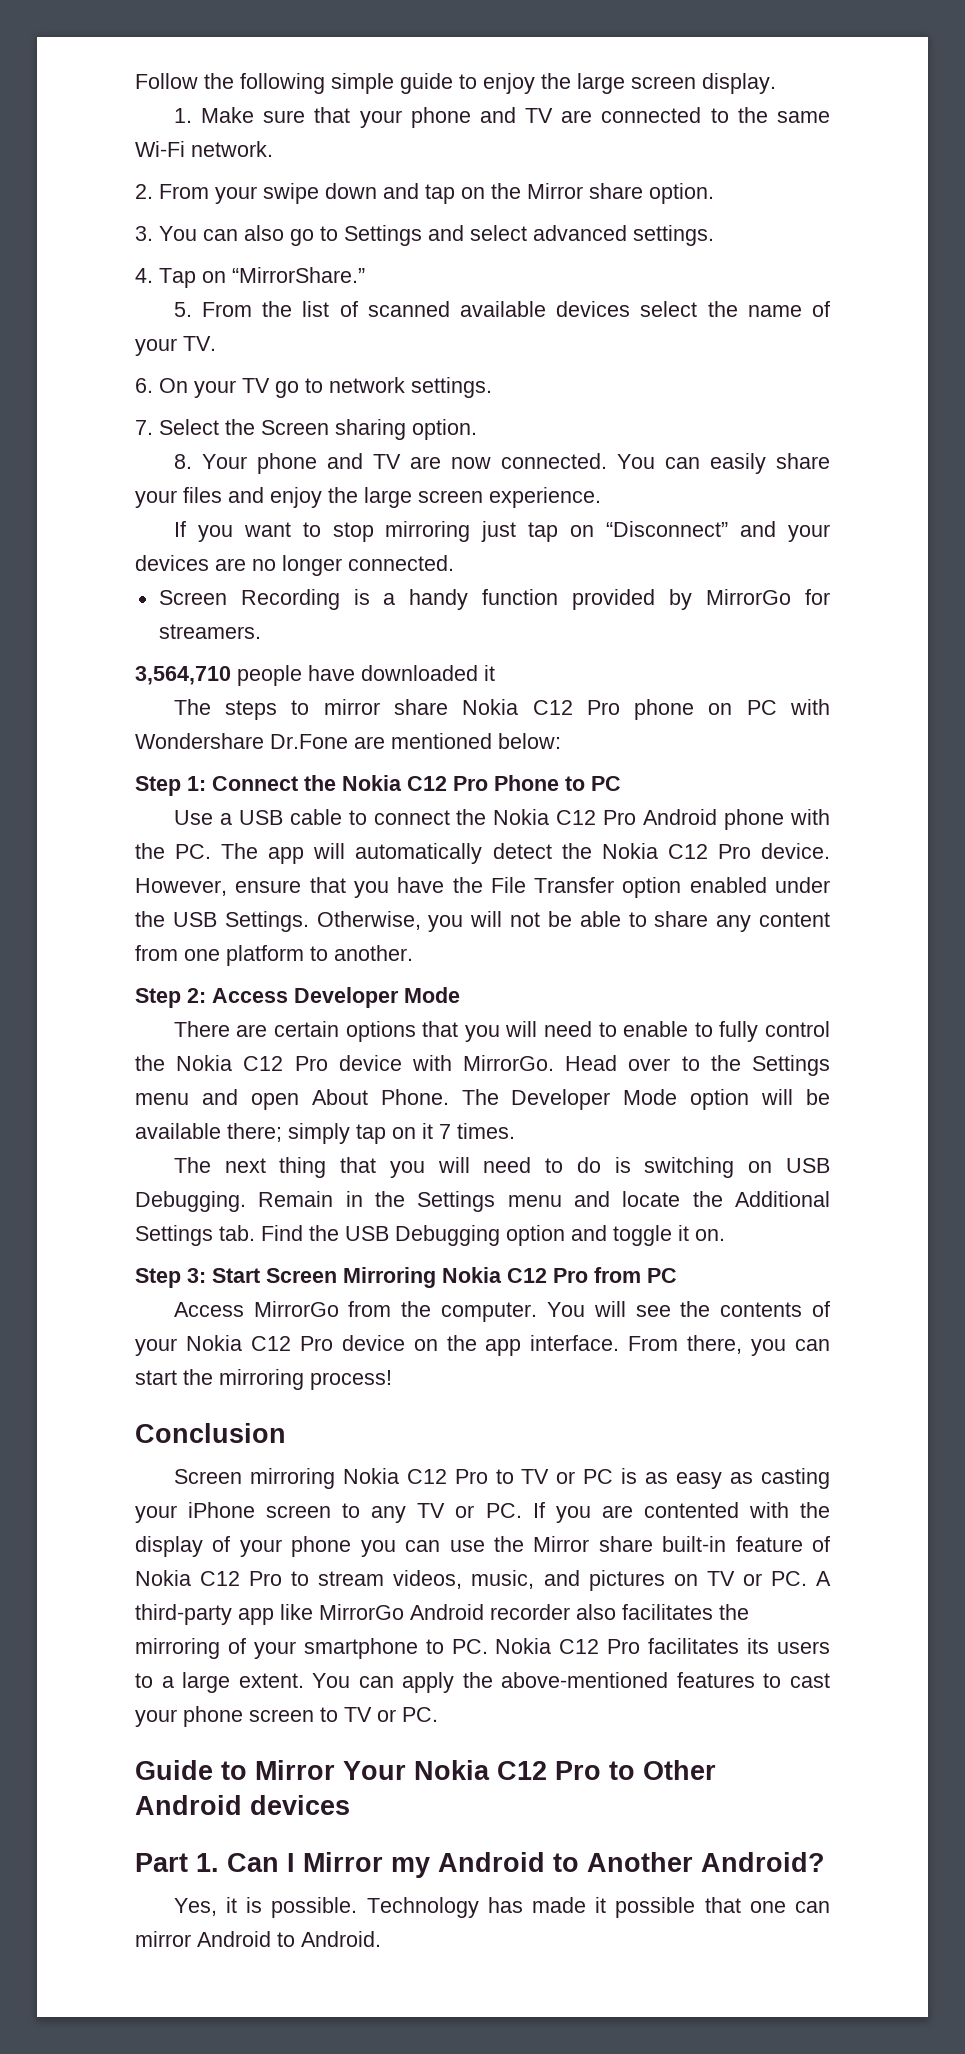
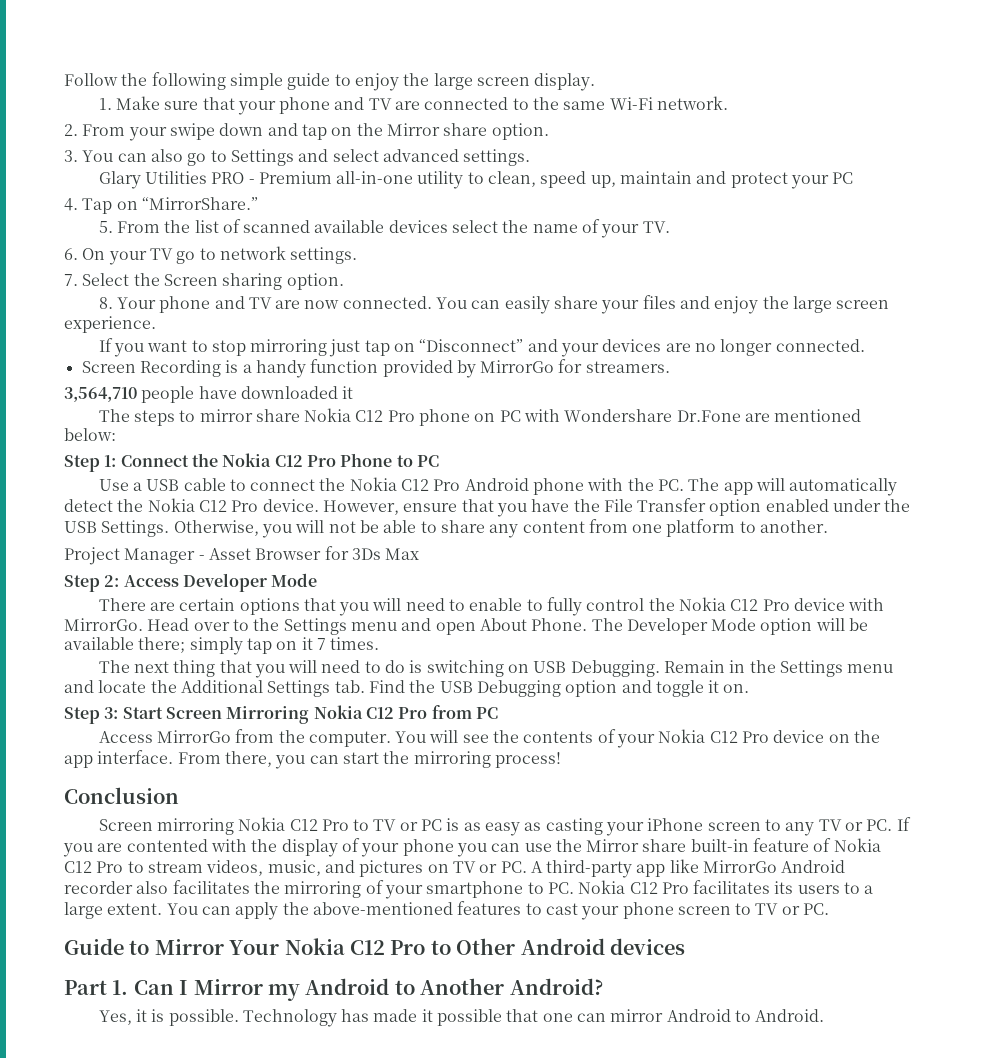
+ Glary Utilities PRO - Premium all-in-one utility to clean, speed up, maintain and protect your PC
+ Project Manager - Asset Browser for 3Ds Max

